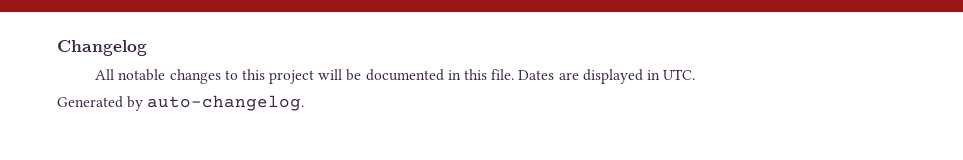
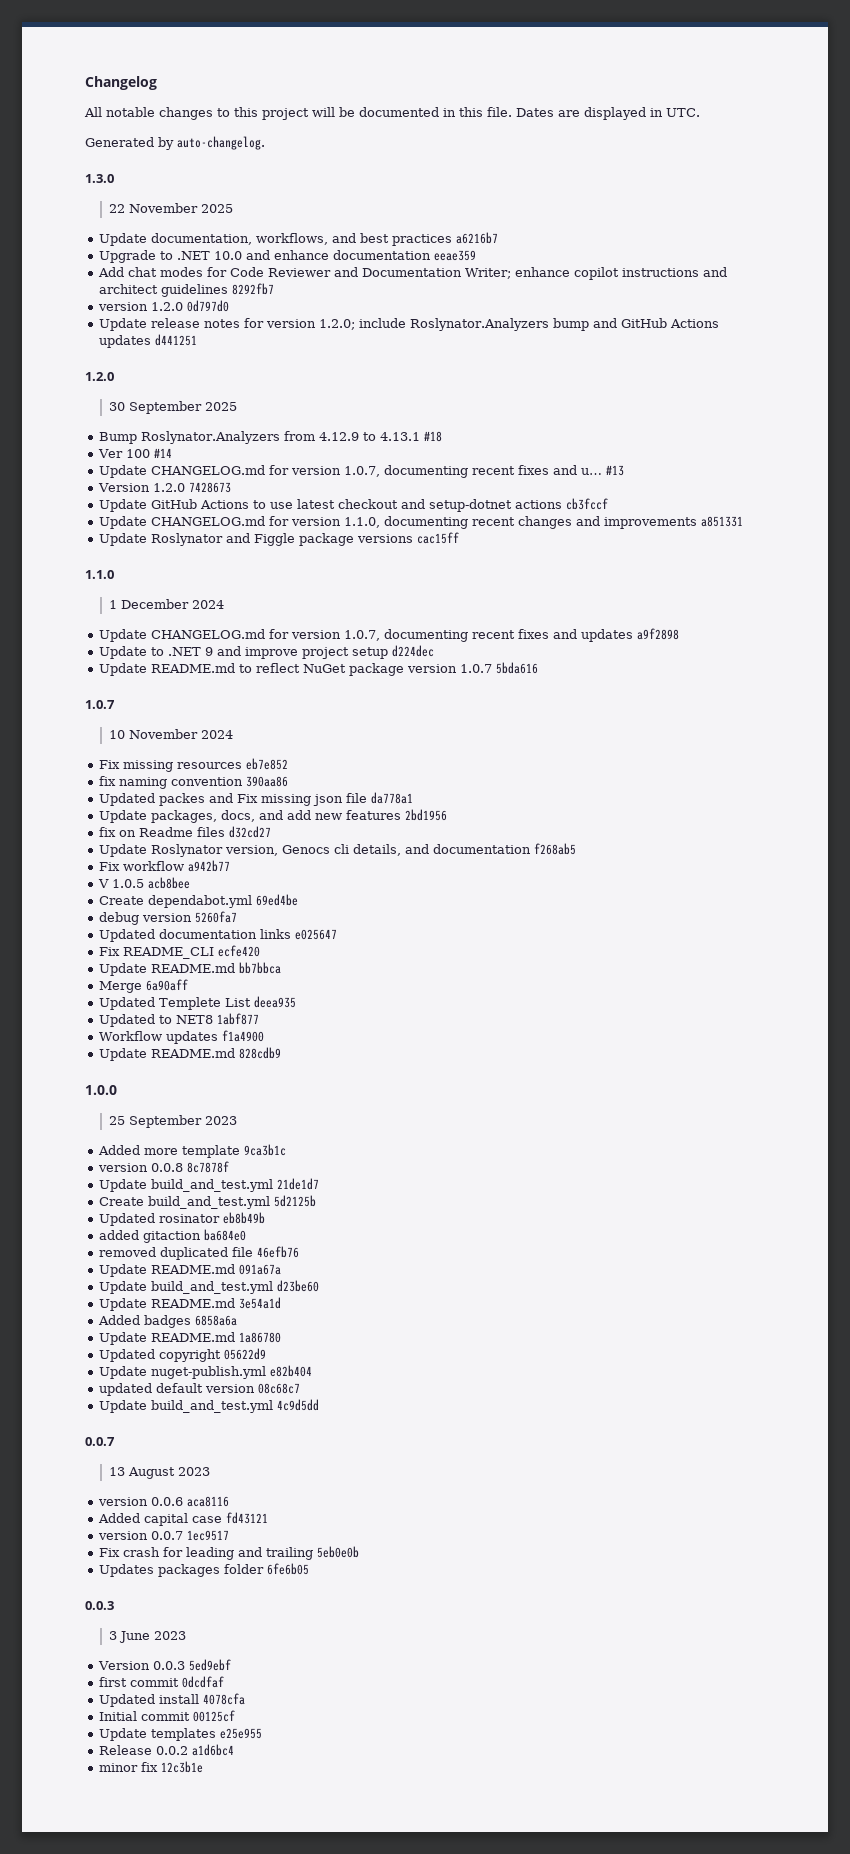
+ 1.3.0
+ 22 November 2025
+ Update documentation, workflows, and best practices a6216b7
+ Upgrade to .NET 10.0 and enhance documentation eeae359
+ Add chat modes for Code Reviewer and Documentation Writer; enhance copilot instructions and architect guidelines 8292fb7
+ version 1.2.0 0d797d0
+ Update release notes for version 1.2.0; include Roslynator.Analyzers bump and GitHub Actions updates d441251
+ 1.2.0
+ 30 September 2025
+ Bump Roslynator.Analyzers from 4.12.9 to 4.13.1 #18
+ Ver 100 #14
+ Update CHANGELOG.md for version 1.0.7, documenting recent fixes and u… #13
+ Version 1.2.0 7428673
+ Update GitHub Actions to use latest checkout and setup-dotnet actions cb3fccf
+ Update CHANGELOG.md for version 1.1.0, documenting recent changes and improvements a851331
+ Update Roslynator and Figgle package versions cac15ff
+ 1.1.0
+ 1 December 2024
+ Update CHANGELOG.md for version 1.0.7, documenting recent fixes and updates a9f2898
+ Update to .NET 9 and improve project setup d224dec
+ Update README.md to reflect NuGet package version 1.0.7 5bda616
+ 1.0.7
+ 10 November 2024
+ Fix missing resources eb7e852
+ fix naming convention 390aa86
+ Updated packes and Fix missing json file da778a1
+ Update packages, docs, and add new features 2bd1956
+ fix on Readme files d32cd27
+ Update Roslynator version, Genocs cli details, and documentation f268ab5
+ Fix workflow a942b77
+ V 1.0.5 acb8bee
+ Create dependabot.yml 69ed4be
+ debug version 5260fa7
+ Updated documentation links e025647
+ Fix README_CLI ecfe420
+ Update README.md bb7bbca
+ Merge 6a90aff
+ Updated Templete List deea935
+ Updated to NET8 1abf877
+ Workflow updates f1a4900
+ Update README.md 828cdb9
+ 1.0.0
+ 25 September 2023
+ Added more template 9ca3b1c
+ version 0.0.8 8c7878f
+ Update build_and_test.yml 21de1d7
+ Create build_and_test.yml 5d2125b
+ Updated rosinator eb8b49b
+ added gitaction ba684e0
+ removed duplicated file 46efb76
+ Update README.md 091a67a
+ Update build_and_test.yml d23be60
+ Update README.md 3e54a1d
+ Added badges 6858a6a
+ Update README.md 1a86780
+ Updated copyright 05622d9
+ Update nuget-publish.yml e82b404
+ updated default version 08c68c7
+ Update build_and_test.yml 4c9d5dd
+ 0.0.7
+ 13 August 2023
+ version 0.0.6 aca8116
+ Added capital case fd43121
+ version 0.0.7 1ec9517
+ Fix crash for leading and trailing 5eb0e0b
+ Updates packages folder 6fe6b05
+ 0.0.3
+ 3 June 2023
+ Version 0.0.3 5ed9ebf
+ first commit 0dcdfaf
+ Updated install 4078cfa
+ Initial commit 00125cf
+ Update templates e25e955
+ Release 0.0.2 a1d6bc4
+ minor fix 12c3b1e

